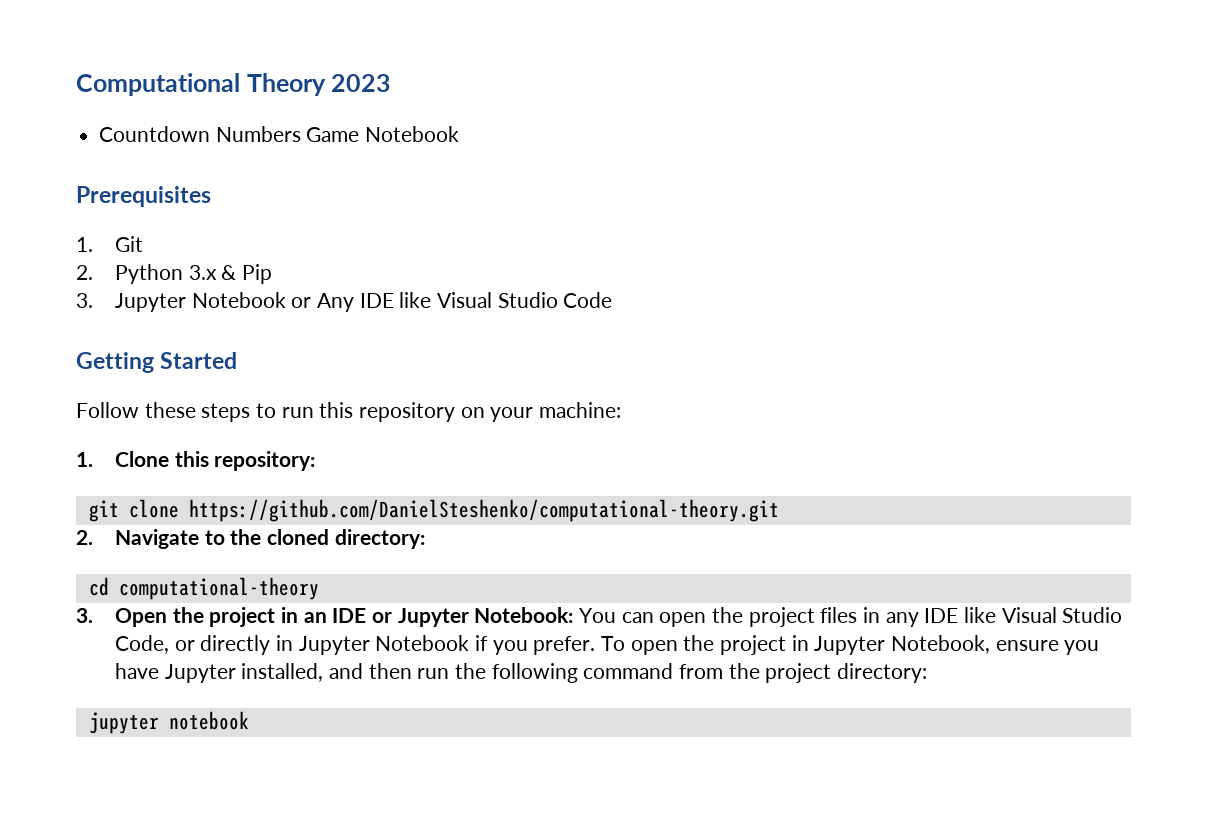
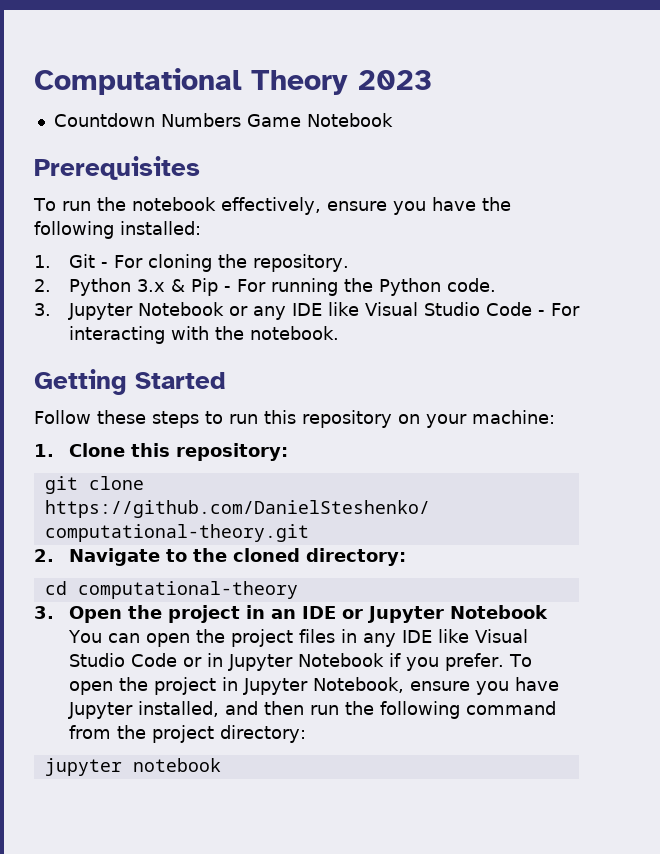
- 1. Git
+ To run the notebook effectively, ensure you have the following installed:
+ 1. Git - For cloning the repository.
- 2. Python 3.x & Pip
+ 2. Python 3.x & Pip - For running the Python code.
- 3. Jupyter Notebook or Any IDE like Visual Studio Code
+ 3. Jupyter Notebook or any IDE like Visual Studio Code - For interacting with the notebook.
- 3. Open the project in an IDE or Jupyter Notebook: You can open the project files in any IDE like Visual Studio Code, or directly in Jupyter Notebook if you prefer.
+ 3. Open the project in an IDE or Jupyter Notebook You can open the project files in any IDE like Visual Studio Code or in Jupyter Notebook if you prefer.

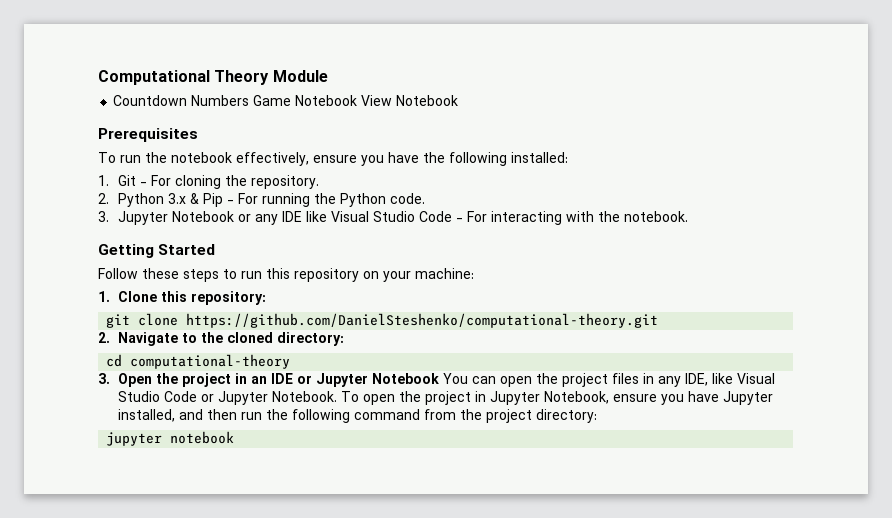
- Computational Theory 2023
+ Computational Theory Module
- Countdown Numbers Game Notebook
+ Countdown Numbers Game Notebook View Notebook
- 3. Open the project in an IDE or Jupyter Notebook You can open the project files in any IDE like Visual Studio Code or in Jupyter Notebook if you prefer.
+ 3. Open the project in an IDE or Jupyter Notebook You can open the project files in any IDE, like Visual Studio Code or Jupyter Notebook.

